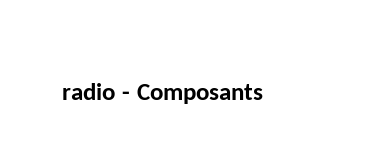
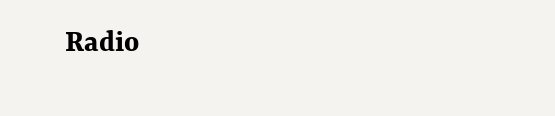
- radio - Composants
+ Radio

